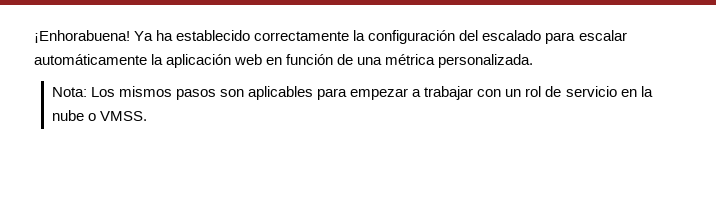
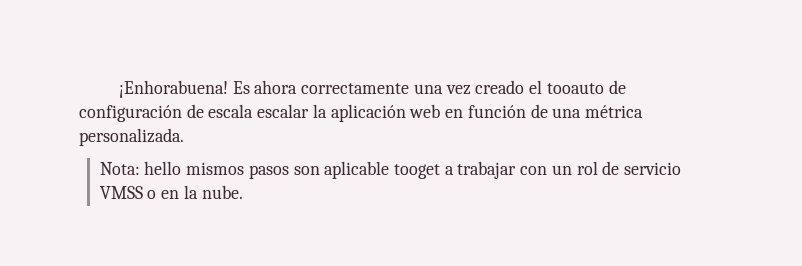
- Ya ha establecido correctamente la configuración del escalado para escalar automáticamente la aplicación web en función de una métrica personalizada.
+ Es ahora correctamente una vez creado el tooauto de configuración de escala escalar la aplicación web en función de una métrica personalizada.
- Nota: Los mismos pasos son aplicables para empezar a trabajar con un rol de servicio en la nube o VMSS.
+ Nota: hello mismos pasos son aplicable tooget a trabajar con un rol de servicio VMSS o en la nube.

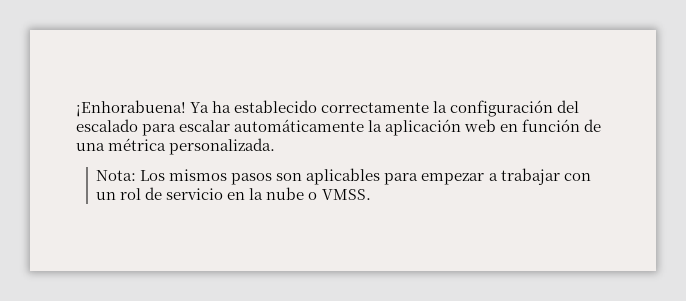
- Es ahora correctamente una vez creado el tooauto de configuración de escala escalar la aplicación web en función de una métrica personalizada.
+ Ya ha establecido correctamente la configuración del escalado para escalar automáticamente la aplicación web en función de una métrica personalizada.
- Nota: hello mismos pasos son aplicable tooget a trabajar con un rol de servicio VMSS o en la nube.
+ Nota: Los mismos pasos son aplicables para empezar a trabajar con un rol de servicio en la nube o VMSS.

